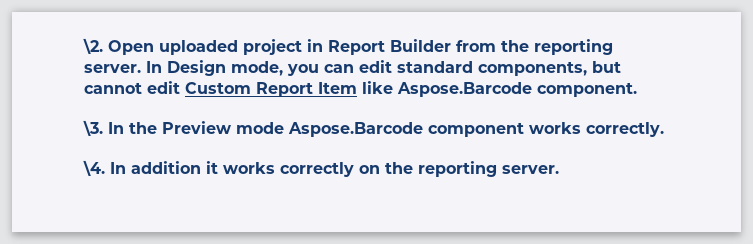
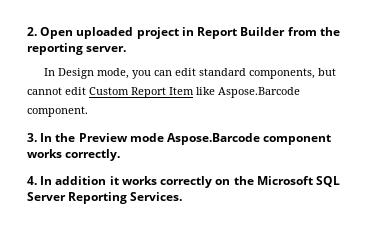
- \2. Open uploaded project in Report Builder from the reporting server. In Design mode, you can edit standard components, but cannot edit Custom Report Item like Aspose.Barcode component.
+ 2. Open uploaded project in Report Builder from the reporting server.
+ In Design mode, you can edit standard components, but cannot edit Custom Report Item like Aspose.Barcode component.
- \3. In the Preview mode Aspose.Barcode component works correctly.
+ 3. In the Preview mode Aspose.Barcode component works correctly.
- \4. In addition it works correctly on the reporting server.
+ 4. In addition it works correctly on the Microsoft SQL Server Reporting Services.

